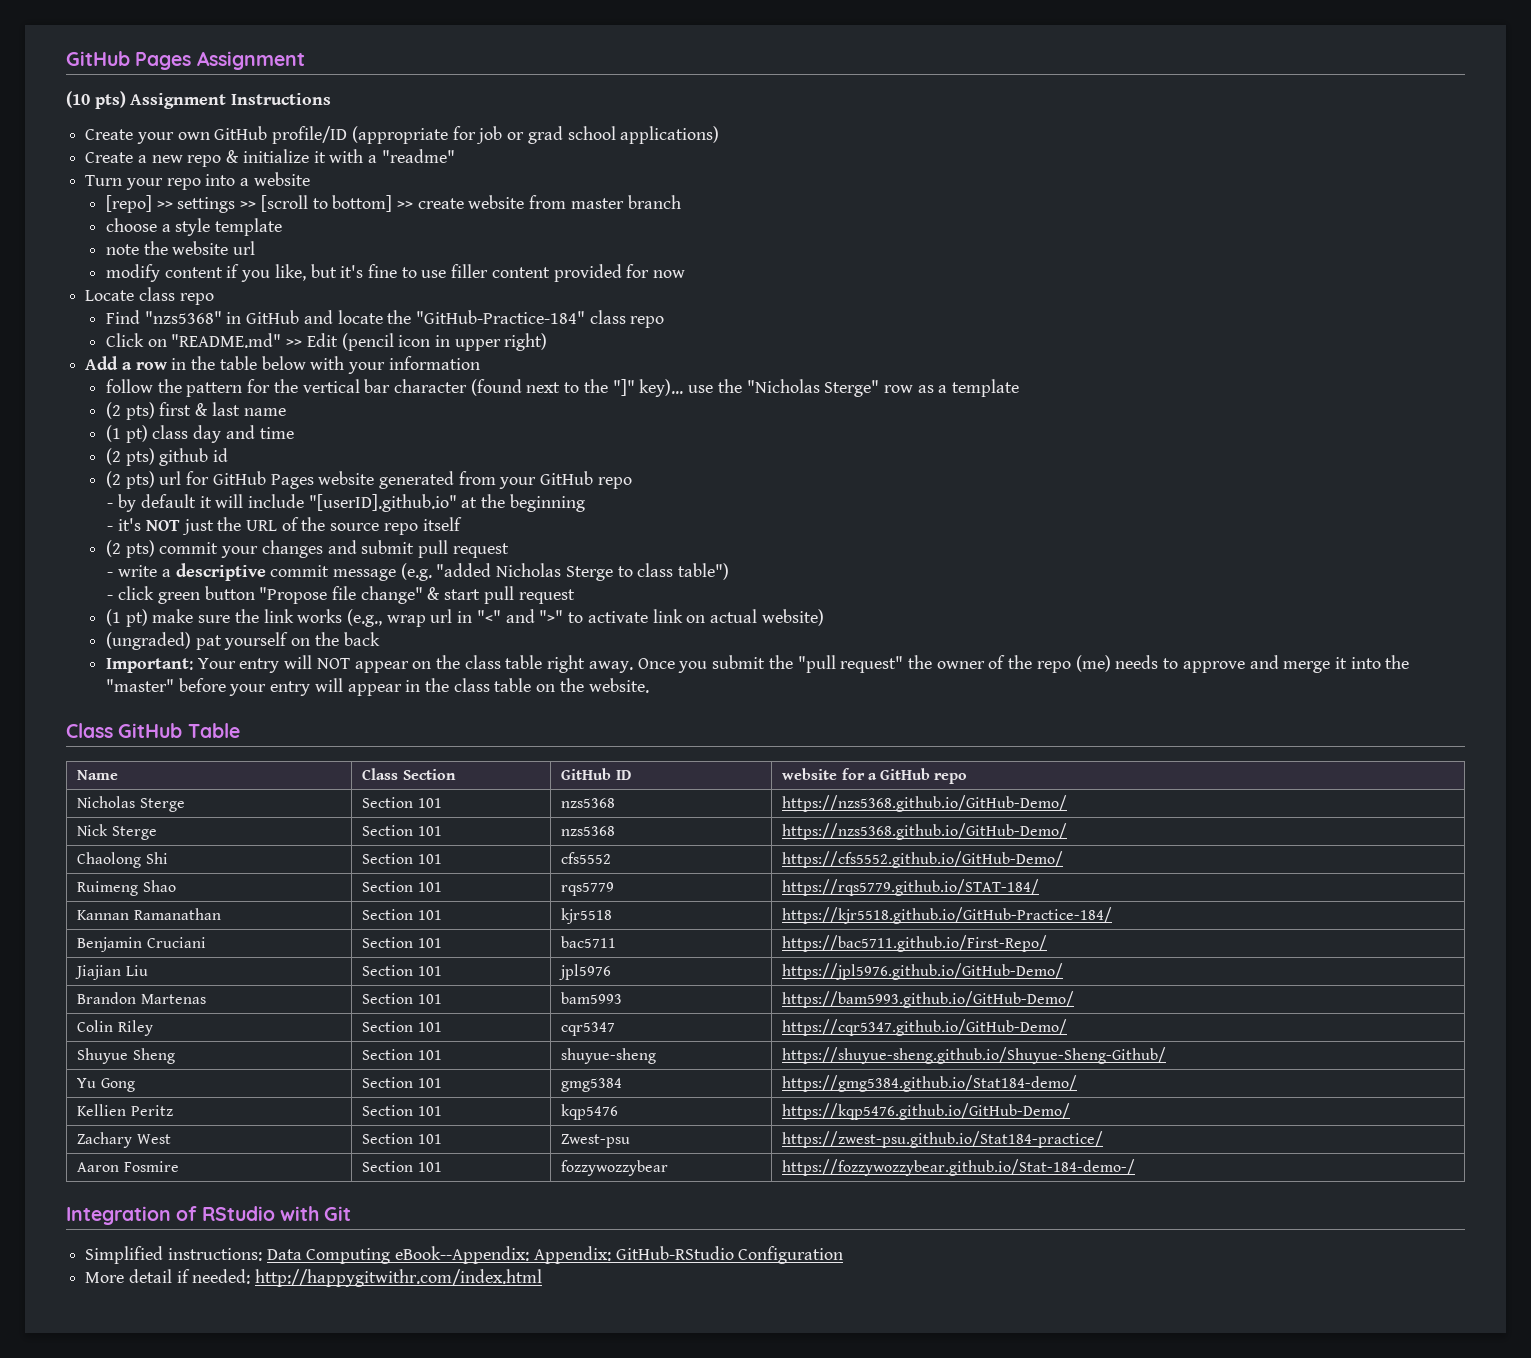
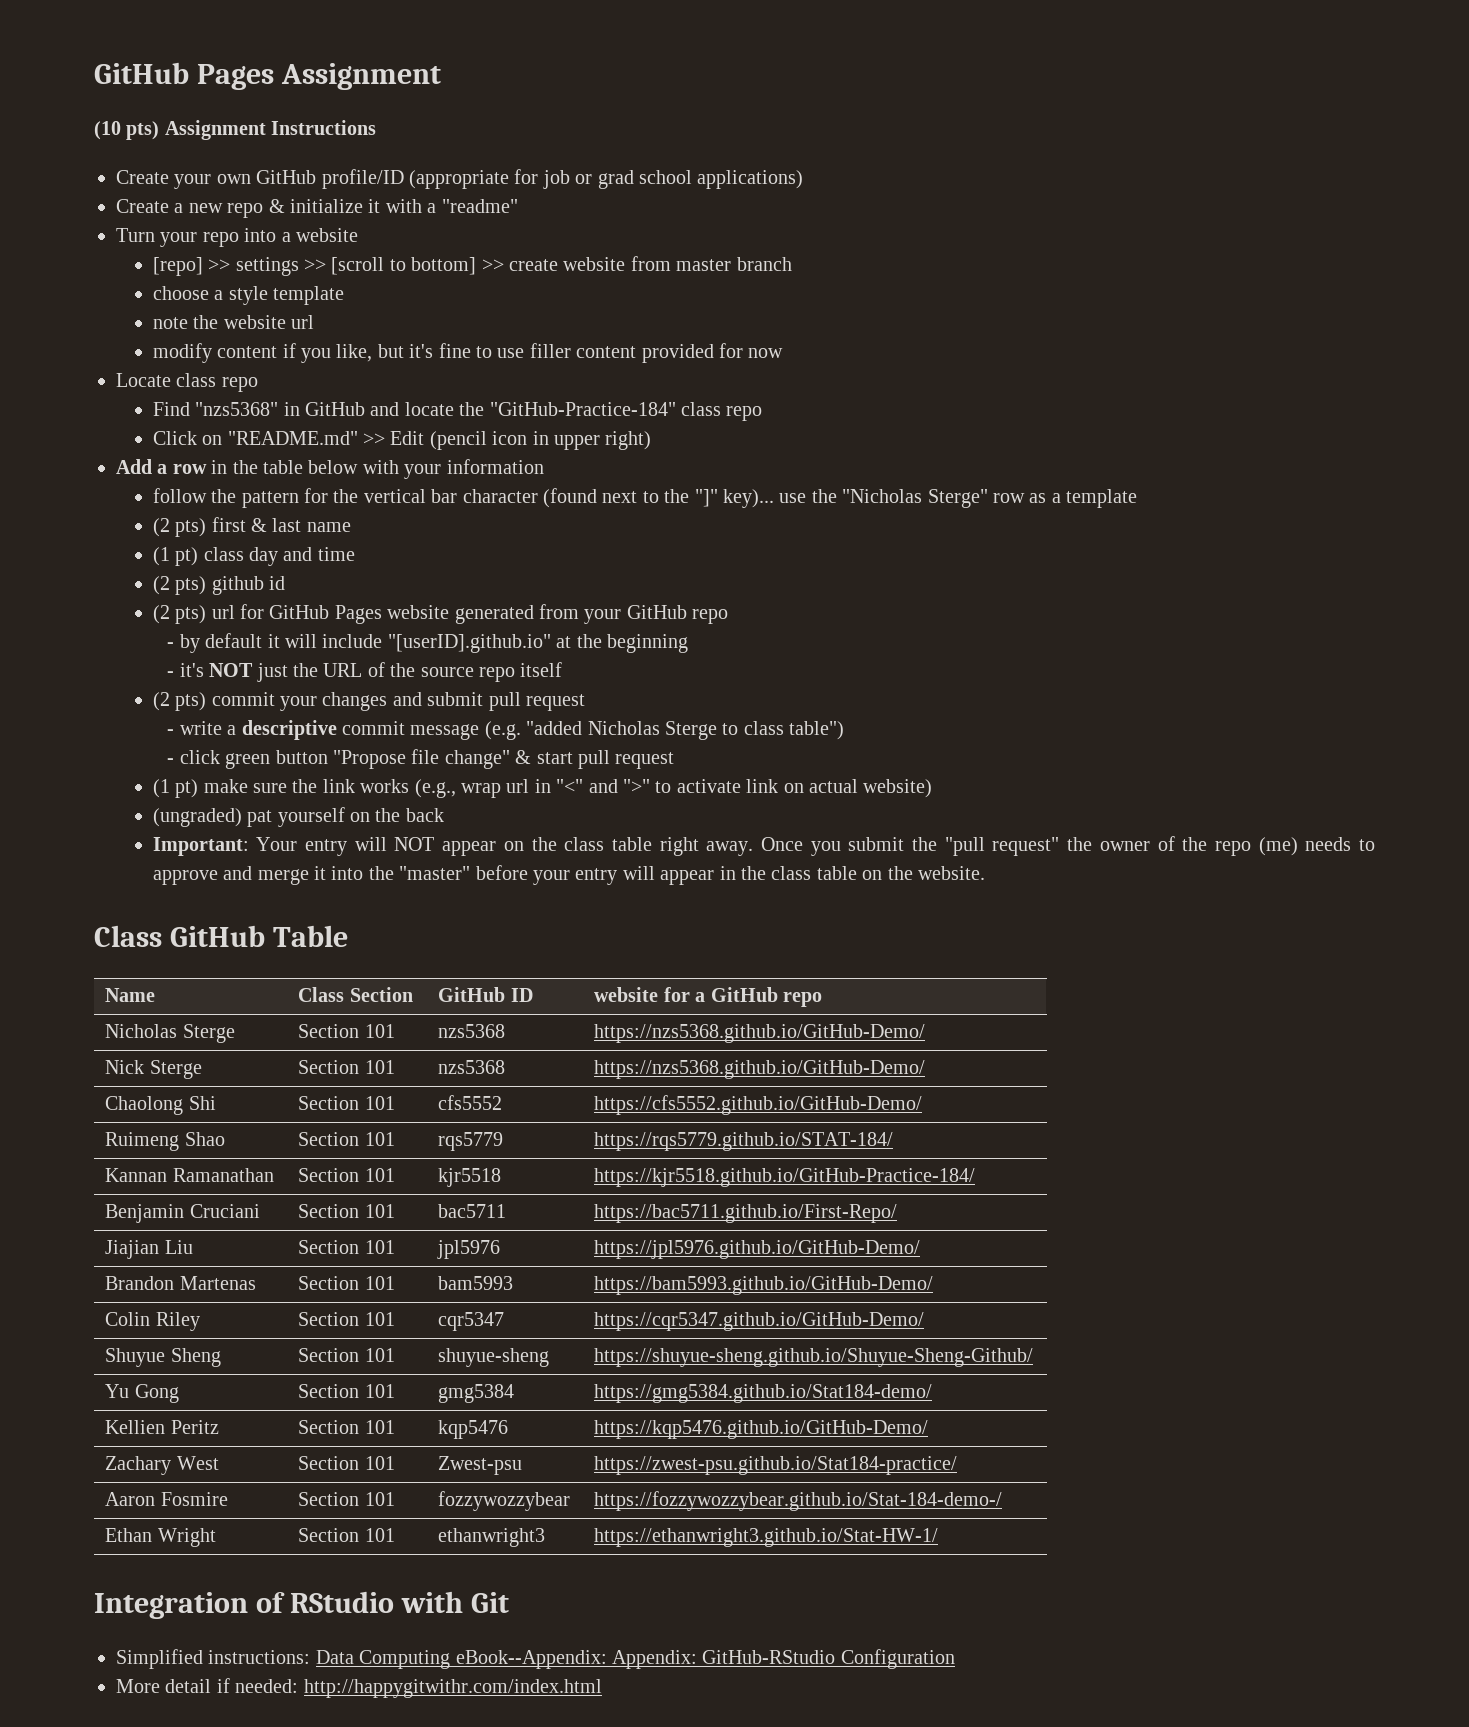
+ Ethan Wright | Section 101 | ethanwright3 | https://ethanwright3.github.io/Stat-HW-1/

